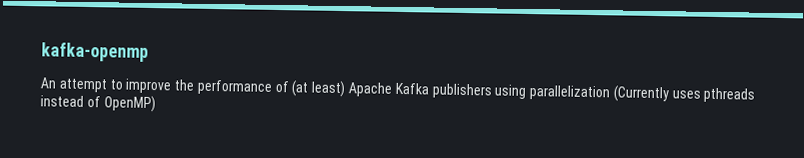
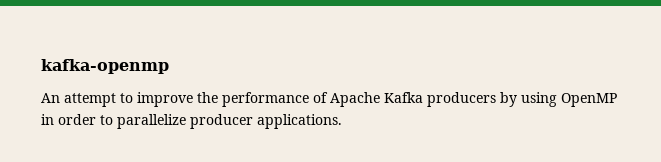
- An attempt to improve the performance of (at least) Apache Kafka publishers using parallelization (Currently uses pthreads instead of OpenMP)
+ An attempt to improve the performance of Apache Kafka producers by using OpenMP in order to parallelize producer applications.

